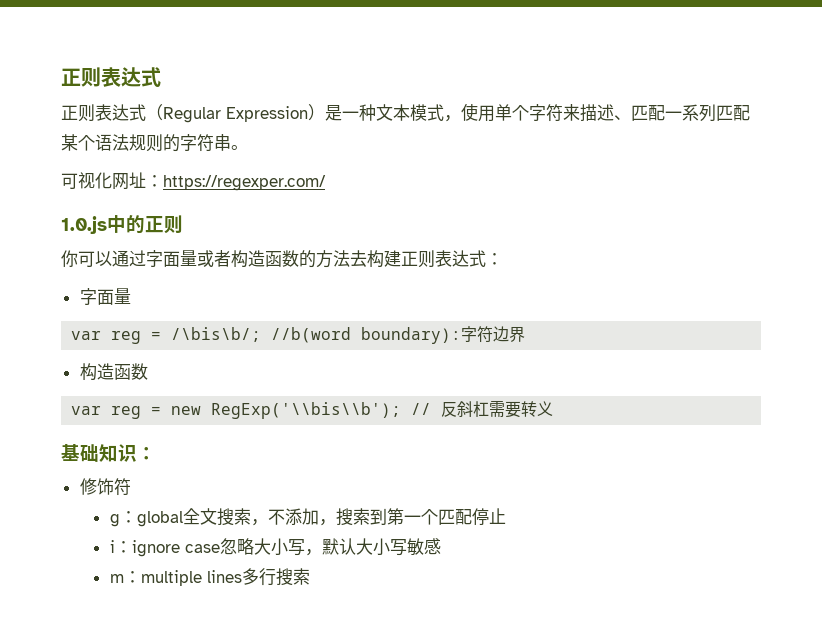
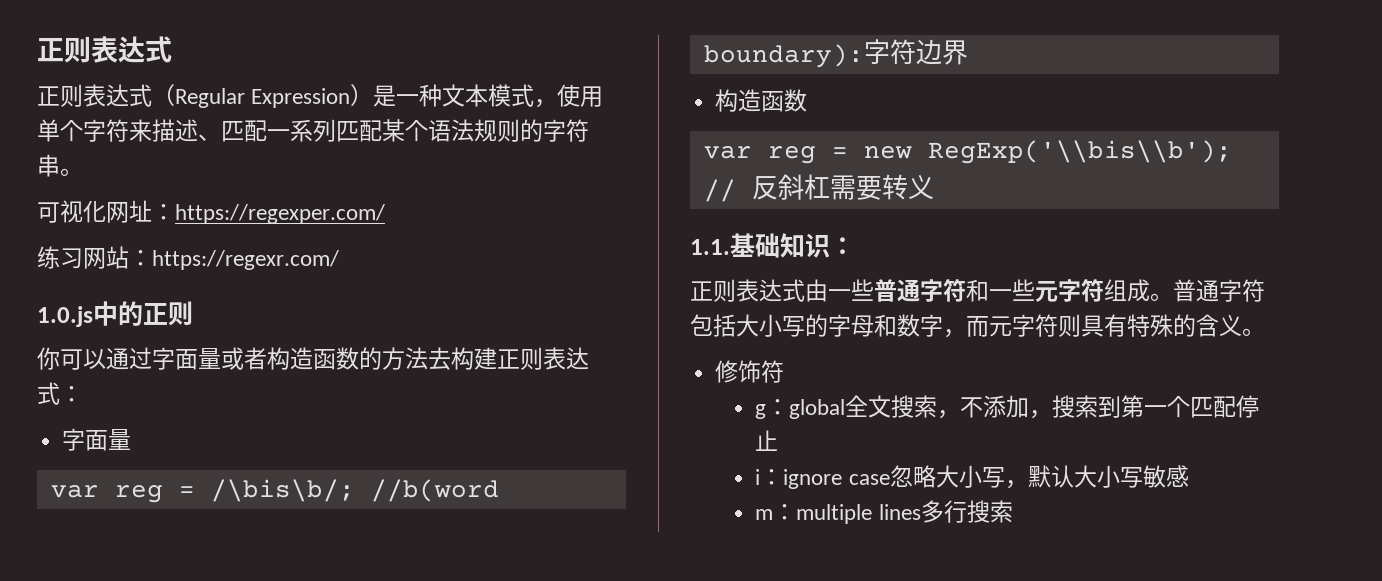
+ 练习网站：https://regexr.com/
- 基础知识：
+ 1.1.基础知识：
+ 正则表达式由一些普通字符和一些元字符组成。普通字符包括大小写的字母和数字，而元字符则具有特殊的含义。

